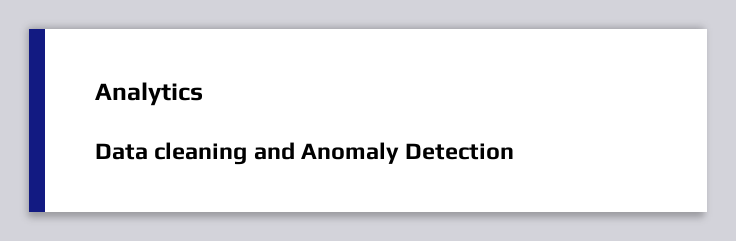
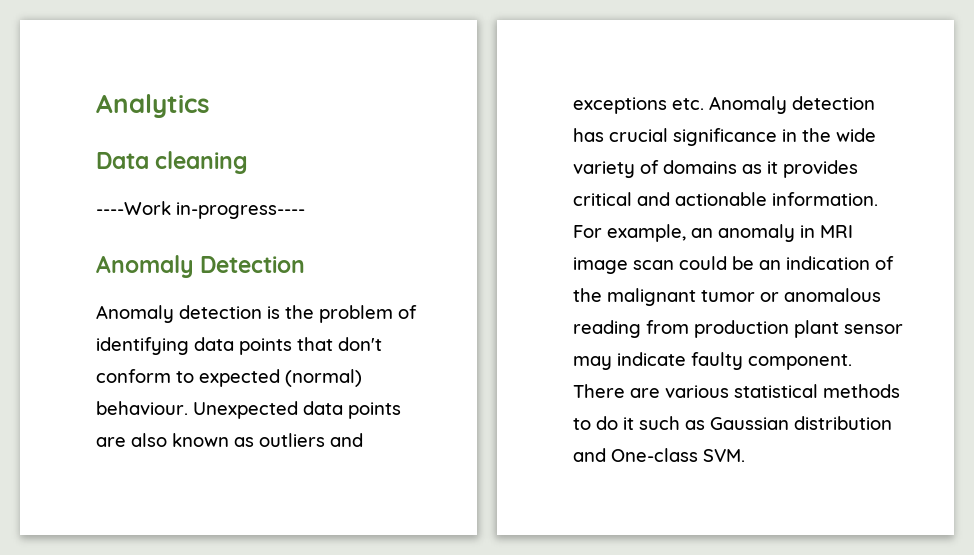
- Data cleaning and Anomaly Detection
+ Data cleaning
+ ----Work in-progress----
+ Anomaly Detection
+ Anomaly detection is the problem of identifying data points that don't conform to expected (normal) behaviour. Unexpected data points are also known as outliers and exceptions etc. Anomaly detection has crucial significance in the wide variety of domains as it provides critical and actionable information. For example, an anomaly in MRI image scan could be an indication of the malignant tumor or anomalous reading from production plant sensor may indicate faulty component. There are various statistical methods to do it such as Gaussian distribution and One-class SVM.

